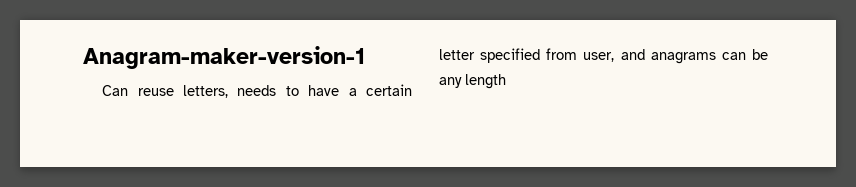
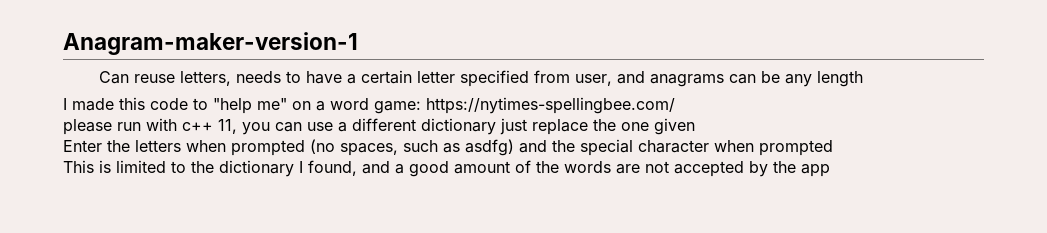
+ I made this code to "help me" on a word game: https://nytimes-spellingbee.com/
+ please run with c++ 11, you can use a different dictionary just replace the one given
+ Enter the letters when prompted (no spaces, such as asdfg) and the special character when prompted
+ This is limited to the dictionary I found, and a good amount of the words are not accepted by the app

